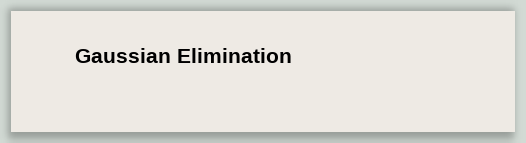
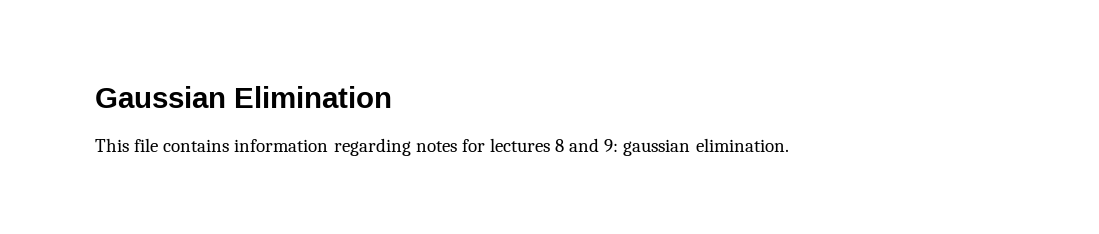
+ This file contains information regarding notes for lectures 8 and 9: gaussian elimination.

